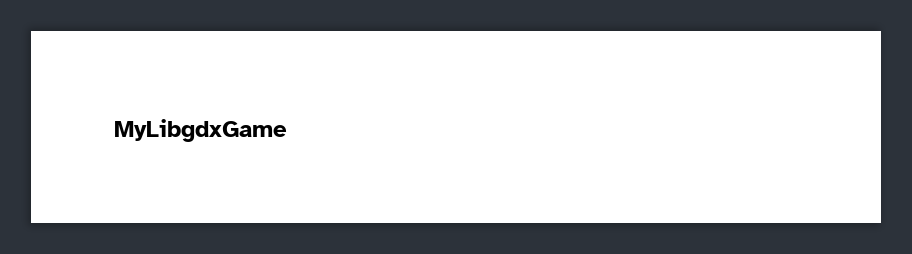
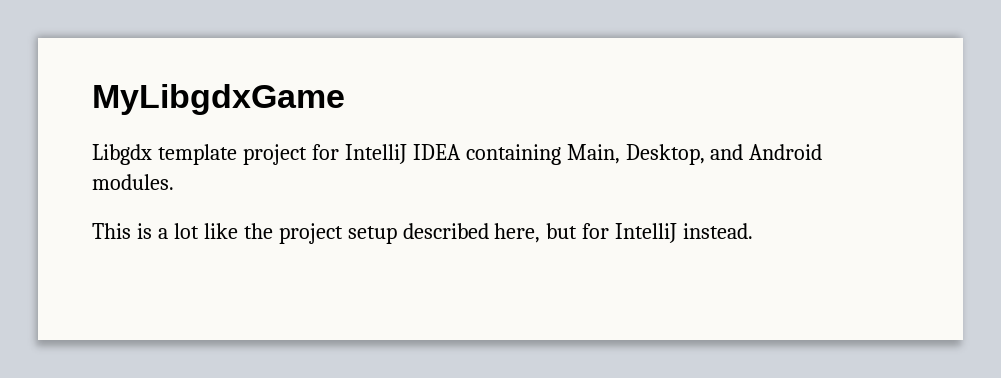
+ Libgdx template project for IntelliJ IDEA containing Main, Desktop, and Android modules.
+ This is a lot like the project setup described here, but for IntelliJ instead.

